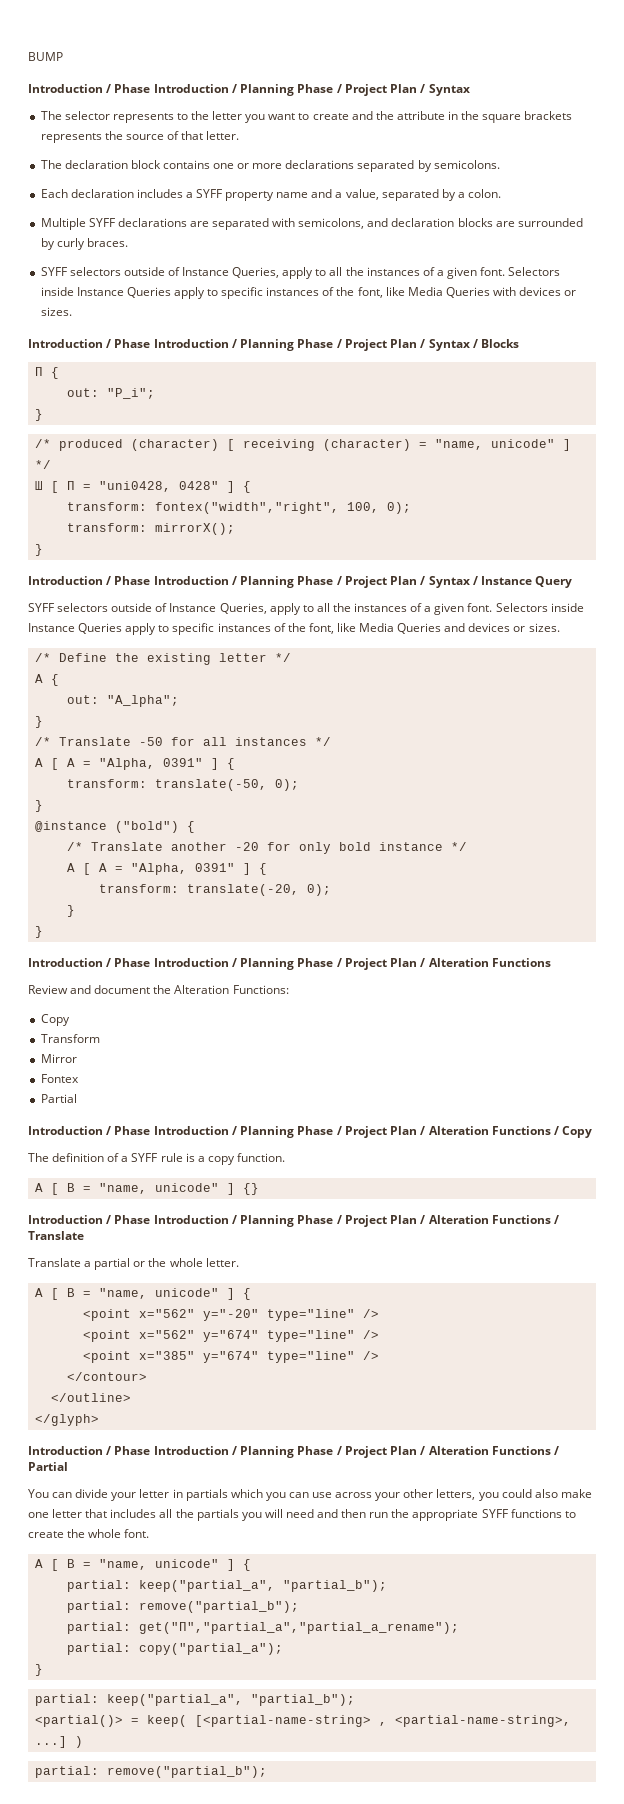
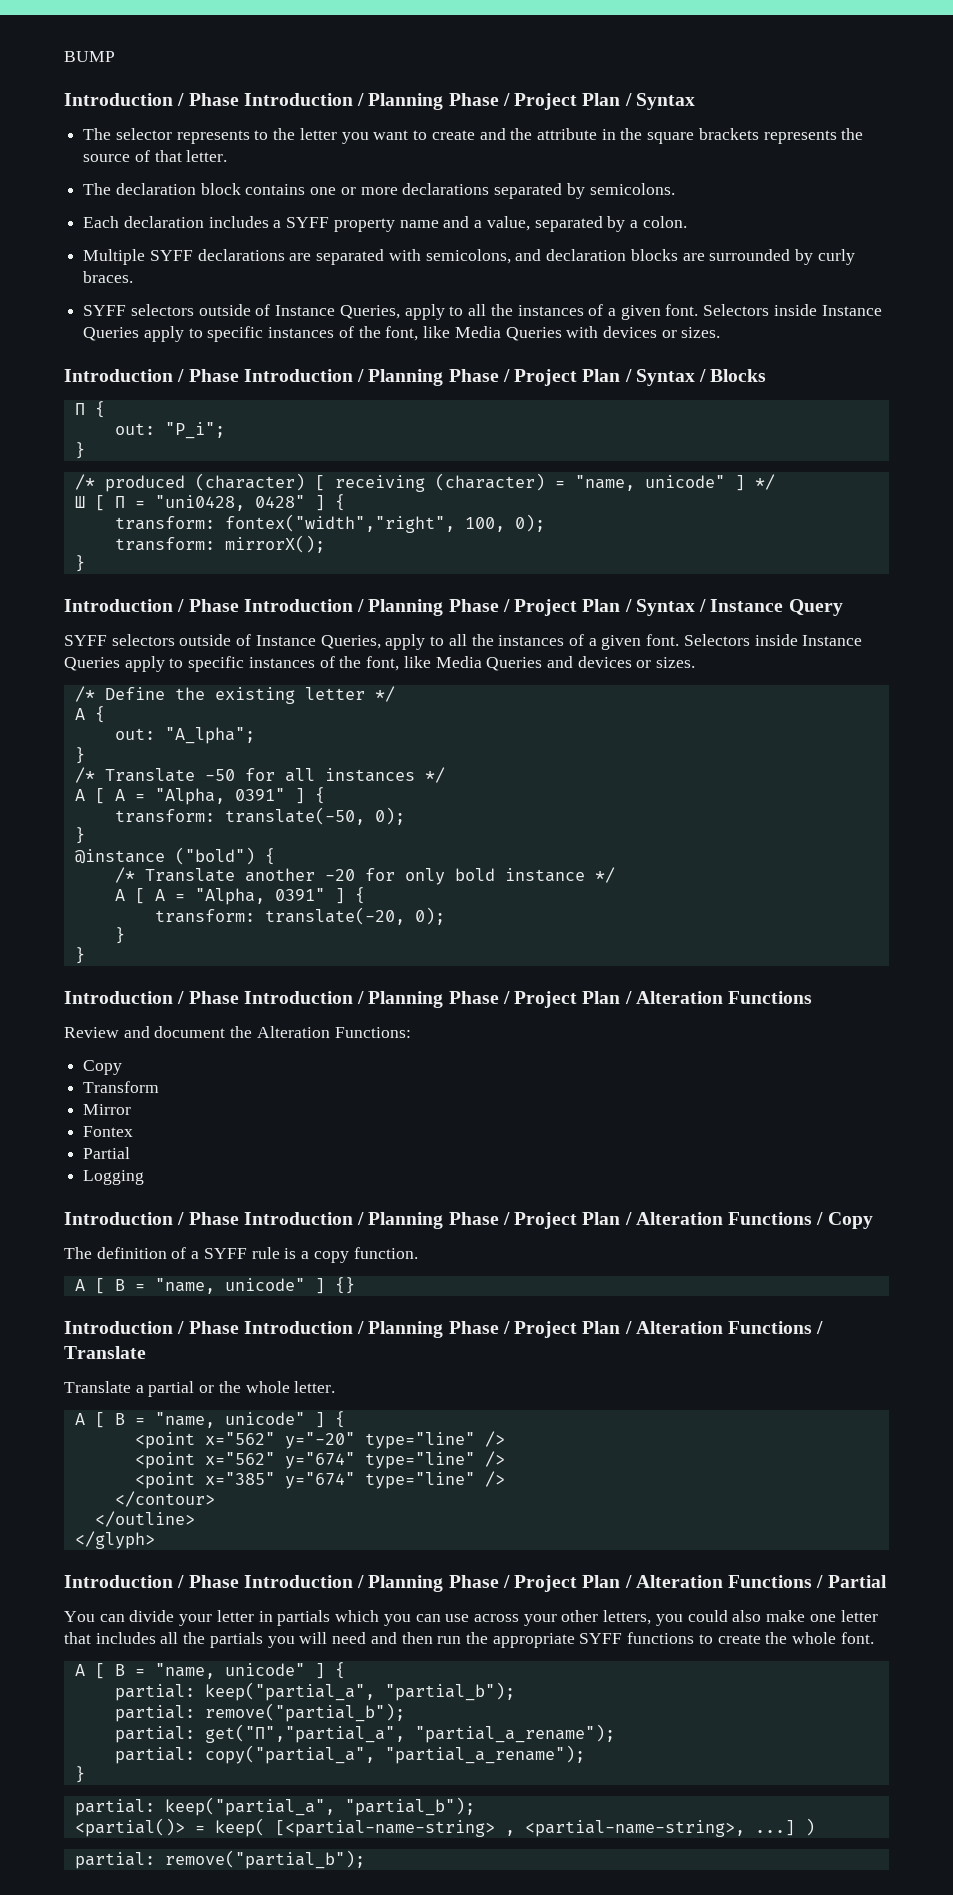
+ Logging
- partial: get("Π","partial_a","partial_a_rename");
- partial: copy("partial_a");
+ partial: get("Π","partial_a", "partial_a_rename");
+ partial: copy("partial_a", "partial_a_rename");

